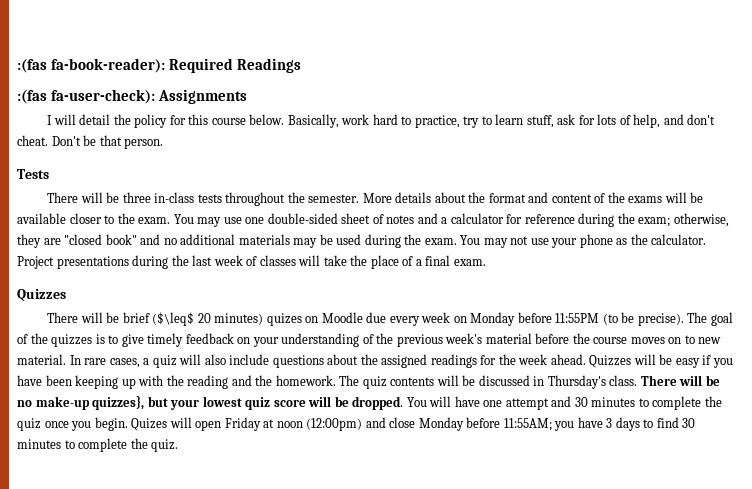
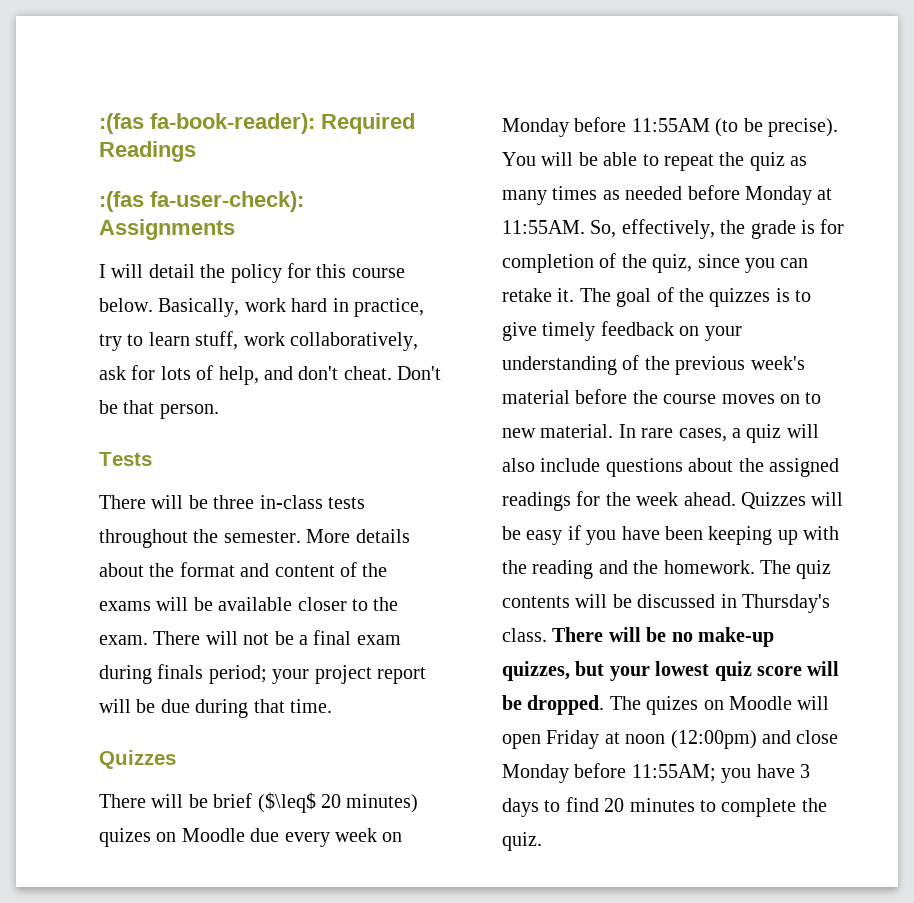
- Basically, work hard to practice, try to learn stuff, ask for lots of help, and don't cheat.
+ Basically, work hard in practice, try to learn stuff, work collaboratively, ask for lots of help, and don't cheat.
- You may use one double-sided sheet of notes and a calculator for reference during the exam; otherwise, they are "closed book" and no additional materials may be used during the exam. You may not use your phone as the calculator. Project presentations during the last week of classes will take the place of a final exam.
+ There will not be a final exam during finals period; your project report will be due during that time.
- There will be brief ($\leq$ 20 minutes) quizes on Moodle due every week on Monday before 11:55PM (to be precise).
+ There will be brief ($\leq$ 20 minutes) quizes on Moodle due every week on Monday before 11:55AM (to be precise).
+ You will be able to repeat the quiz as many times as needed before Monday at 11:55AM. So, effectively, the grade is for completion of the quiz, since you can retake it.
- There will be no make-up quizzes}, but your lowest quiz score will be dropped.
+ There will be no make-up quizzes, but your lowest quiz score will be dropped.
- You will have one attempt and 30 minutes to complete the quiz once you begin. Quizes will open Friday at noon (12:00pm) and close Monday before 11:55AM; you have 3 days to find 30 minutes to complete the quiz.
+ The quizes on Moodle will open Friday at noon (12:00pm) and close Monday before 11:55AM; you have 3 days to find 20 minutes to complete the quiz.

